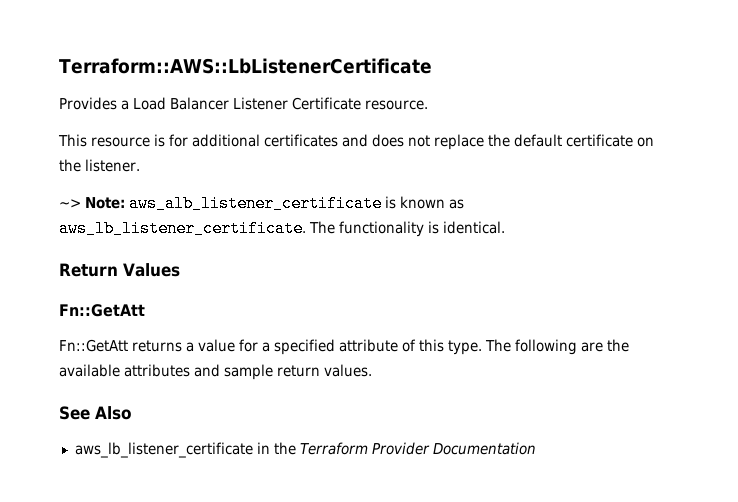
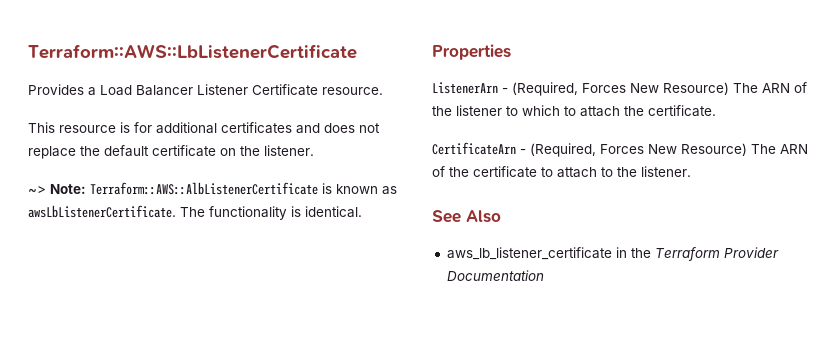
- ~> Note: aws_alb_listener_certificate is known as aws_lb_listener_certificate.
+ ~> Note: Terraform::AWS::AlbListenerCertificate is known as awsLbListenerCertificate.
- Return Values
- Fn::GetAtt
- Fn::GetAtt returns a value for a specified attribute of this type. The following are the available attributes and sample return values.
+ Properties
+ ListenerArn - (Required, Forces New Resource) The ARN of the listener to which to attach the certificate.
+ CertificateArn - (Required, Forces New Resource) The ARN of the certificate to attach to the listener.

